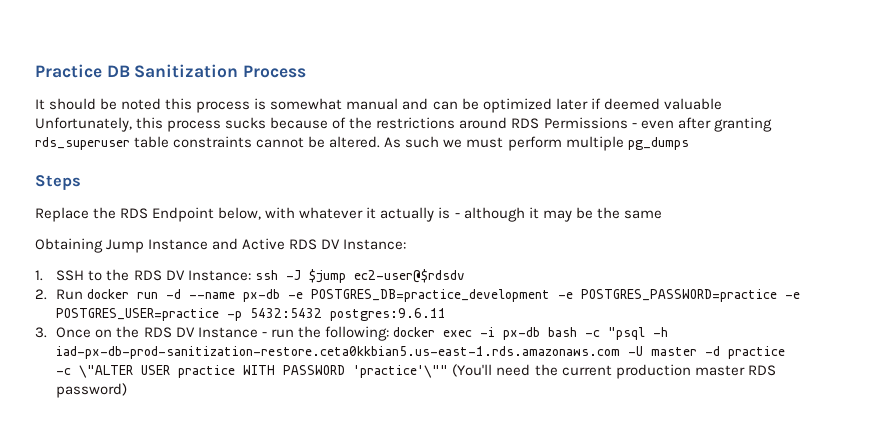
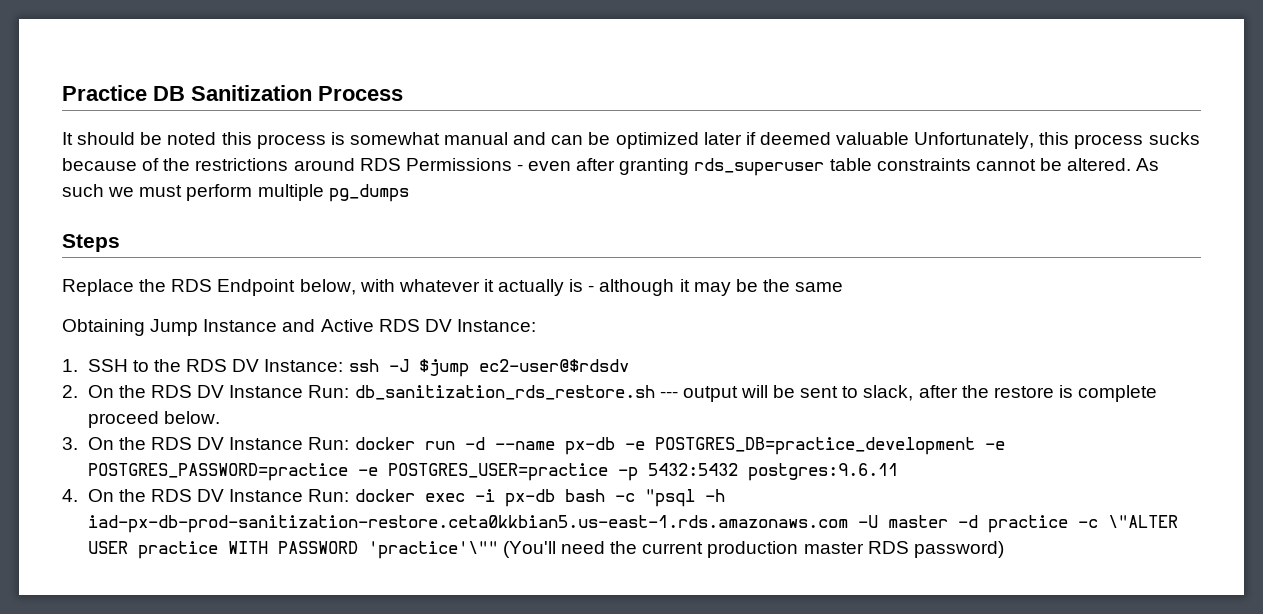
- 2. Run docker run -d --name px-db -e POSTGRES_DB=practice_development -e POSTGRES_PASSWORD=practice -e POSTGRES_USER=practice -p 5432:5432 postgres:9.6.11
+ 2. On the RDS DV Instance Run: db_sanitization_rds_restore.sh --- output will be sent to slack, after the restore is complete proceed below.
+ 3. On the RDS DV Instance Run: docker run -d --name px-db -e POSTGRES_DB=practice_development -e POSTGRES_PASSWORD=practice -e POSTGRES_USER=practice -p 5432:5432 postgres:9.6.11
- 3. Once on the RDS DV Instance - run the following: docker exec -i px-db bash -c "psql -h iad-px-db-prod-sanitization-restore.ceta0kkbian5.us-east-1.rds.amazonaws.com -U master -d practice -c \"ALTER USER practice WITH PASSWORD 'practice'\"" (You'll need the current production master RDS password)
+ 4. On the RDS DV Instance Run: docker exec -i px-db bash -c "psql -h iad-px-db-prod-sanitization-restore.ceta0kkbian5.us-east-1.rds.amazonaws.com -U master -d practice -c \"ALTER USER practice WITH PASSWORD 'practice'\"" (You'll need the current production master RDS password)

